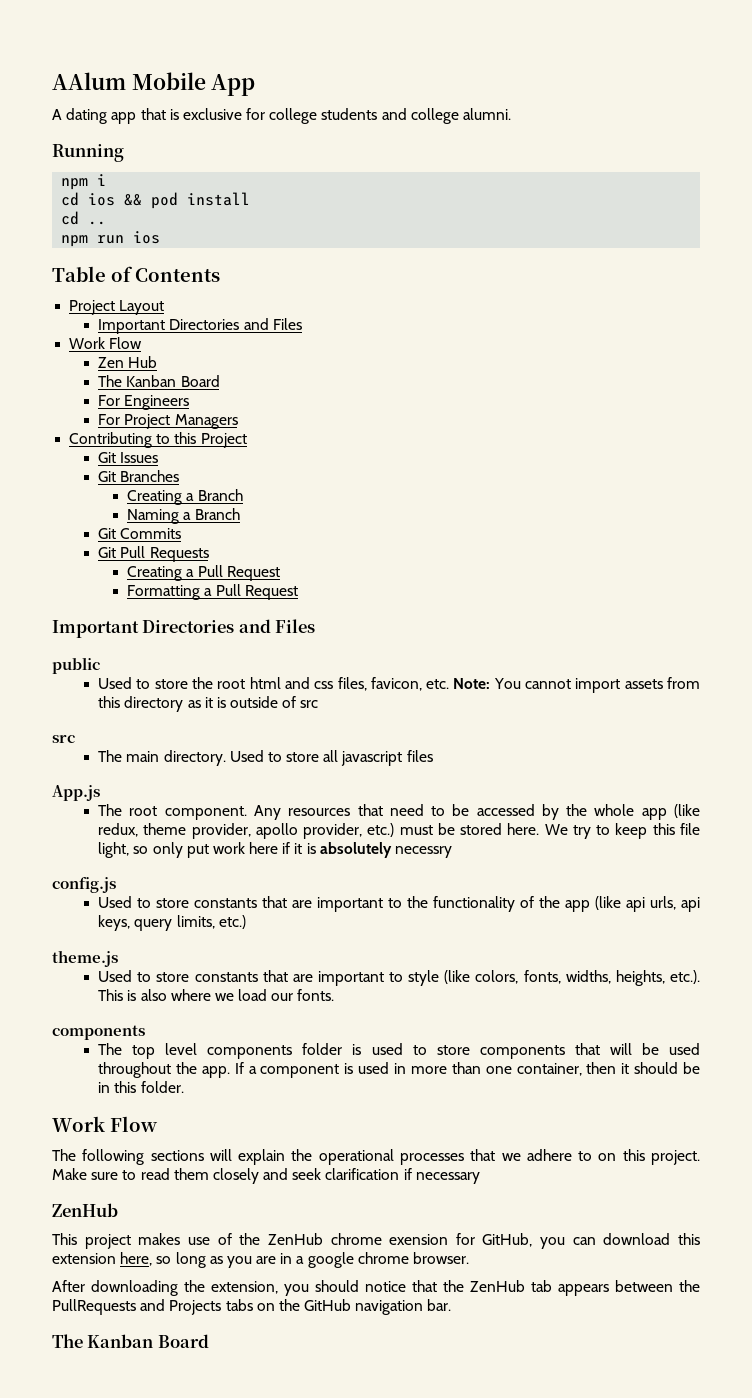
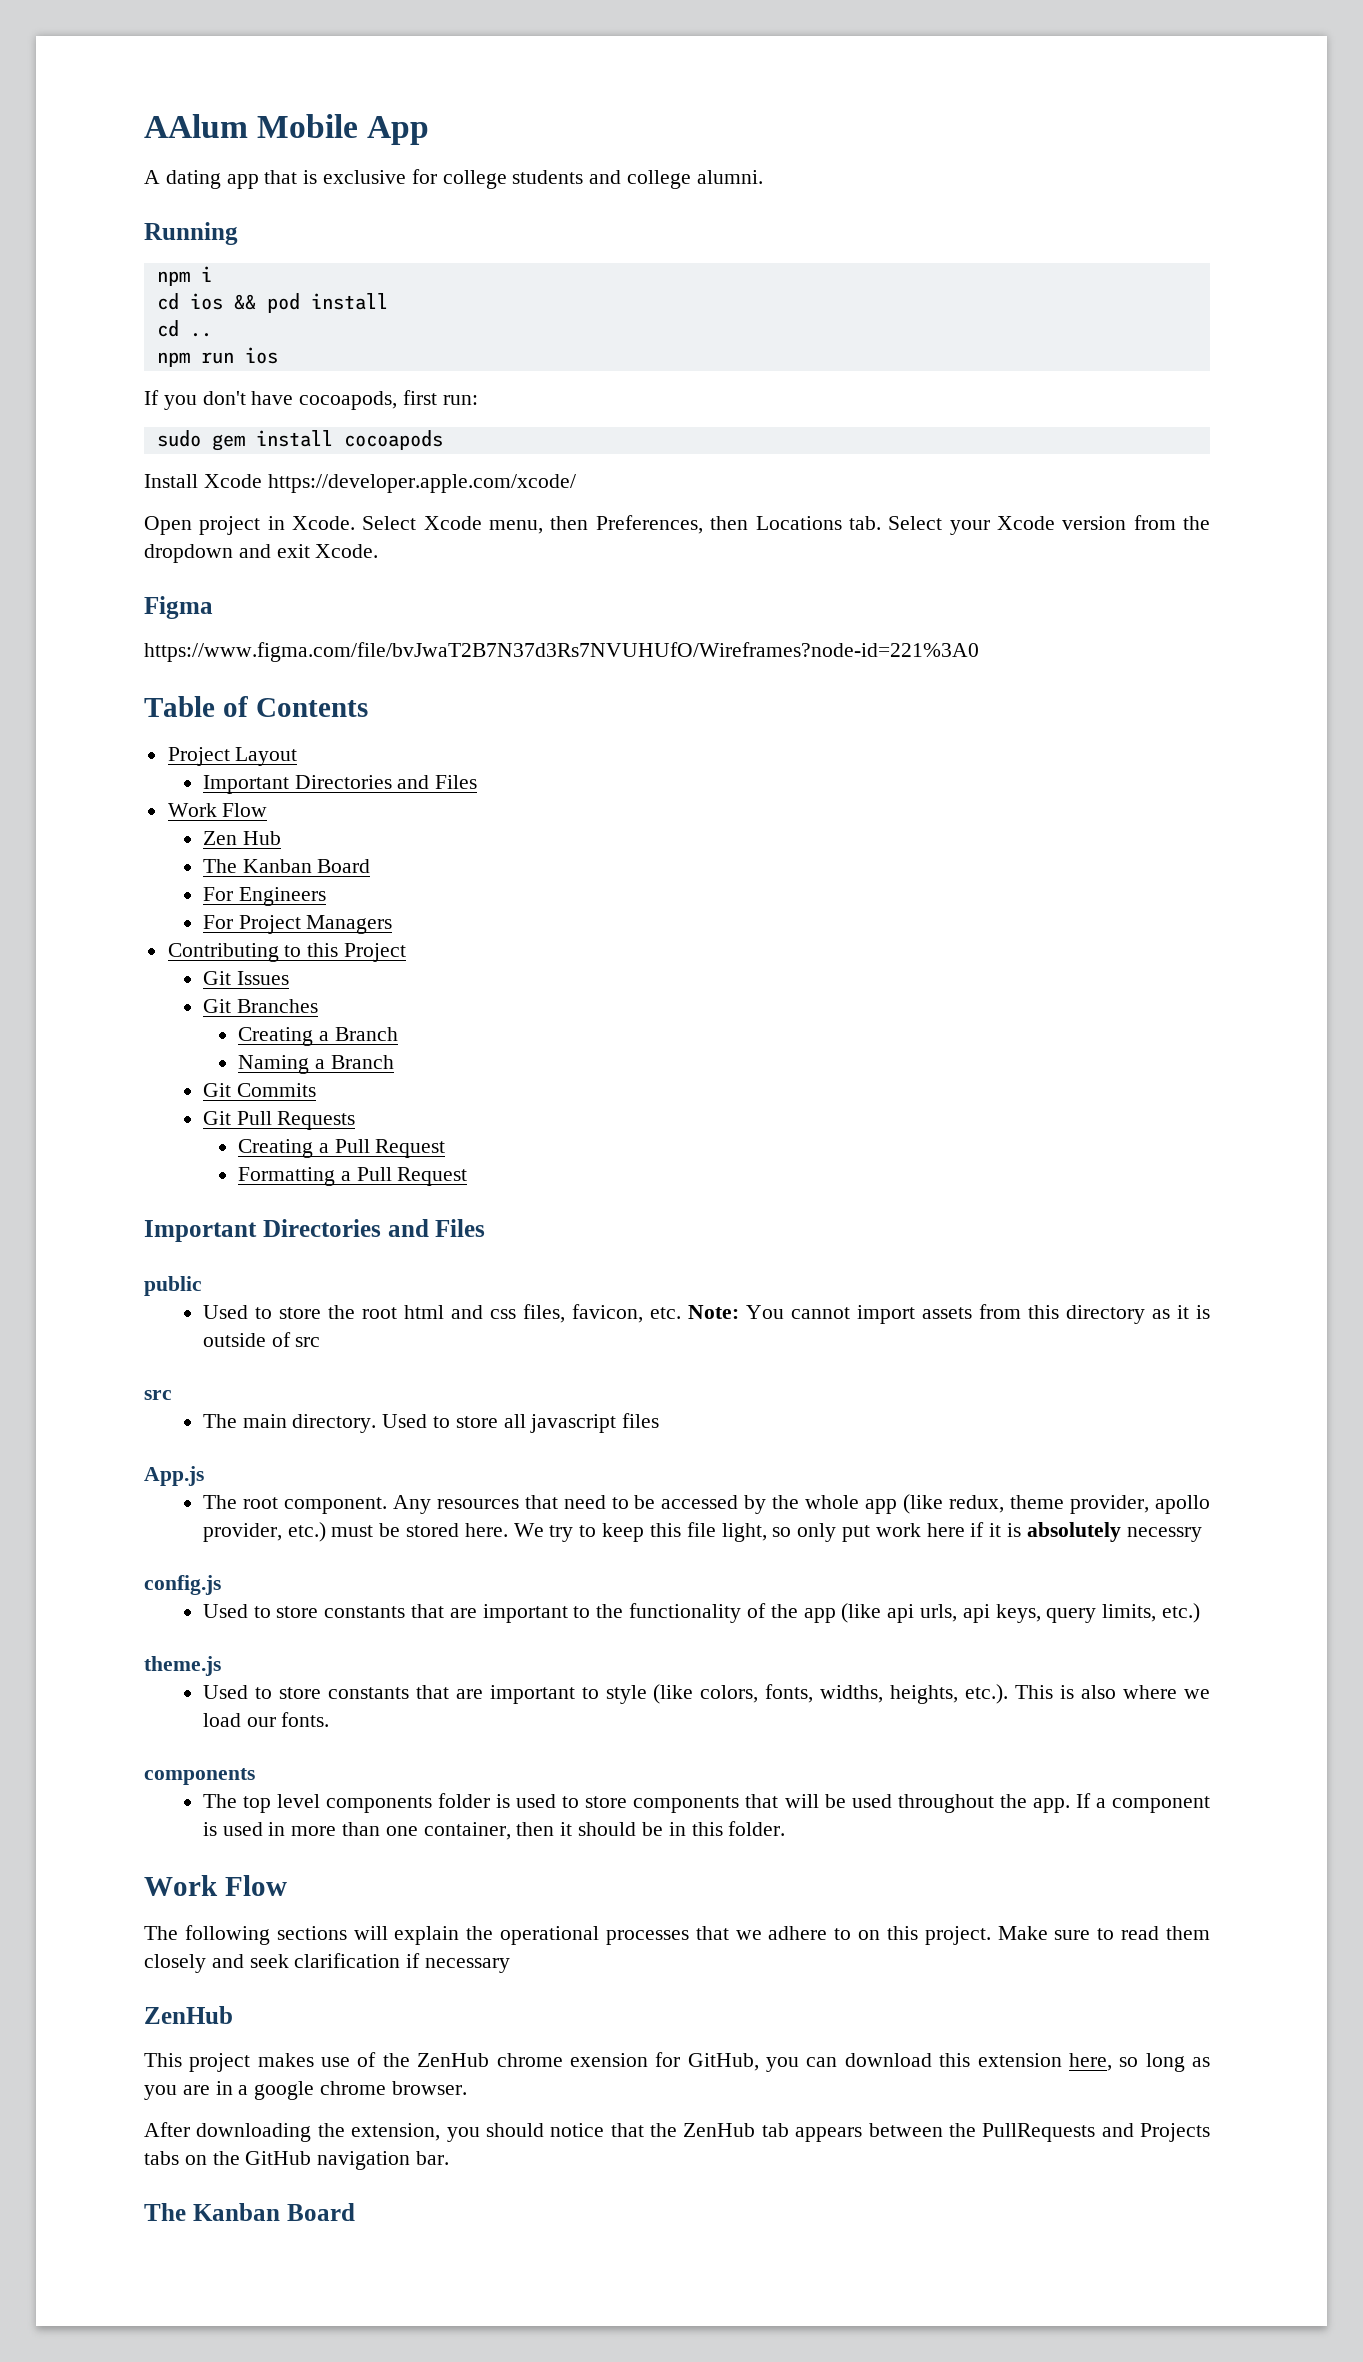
+ If you don't have cocoapods, first run:
+ sudo gem install cocoapods
+ Install Xcode https://developer.apple.com/xcode/
+ Open project in Xcode. Select Xcode menu, then Preferences, then Locations tab. Select your Xcode version from the dropdown and exit Xcode.
+ Figma
+ https://www.figma.com/file/bvJwaT2B7N37d3Rs7NVUHUfO/Wireframes?node-id=221%3A0

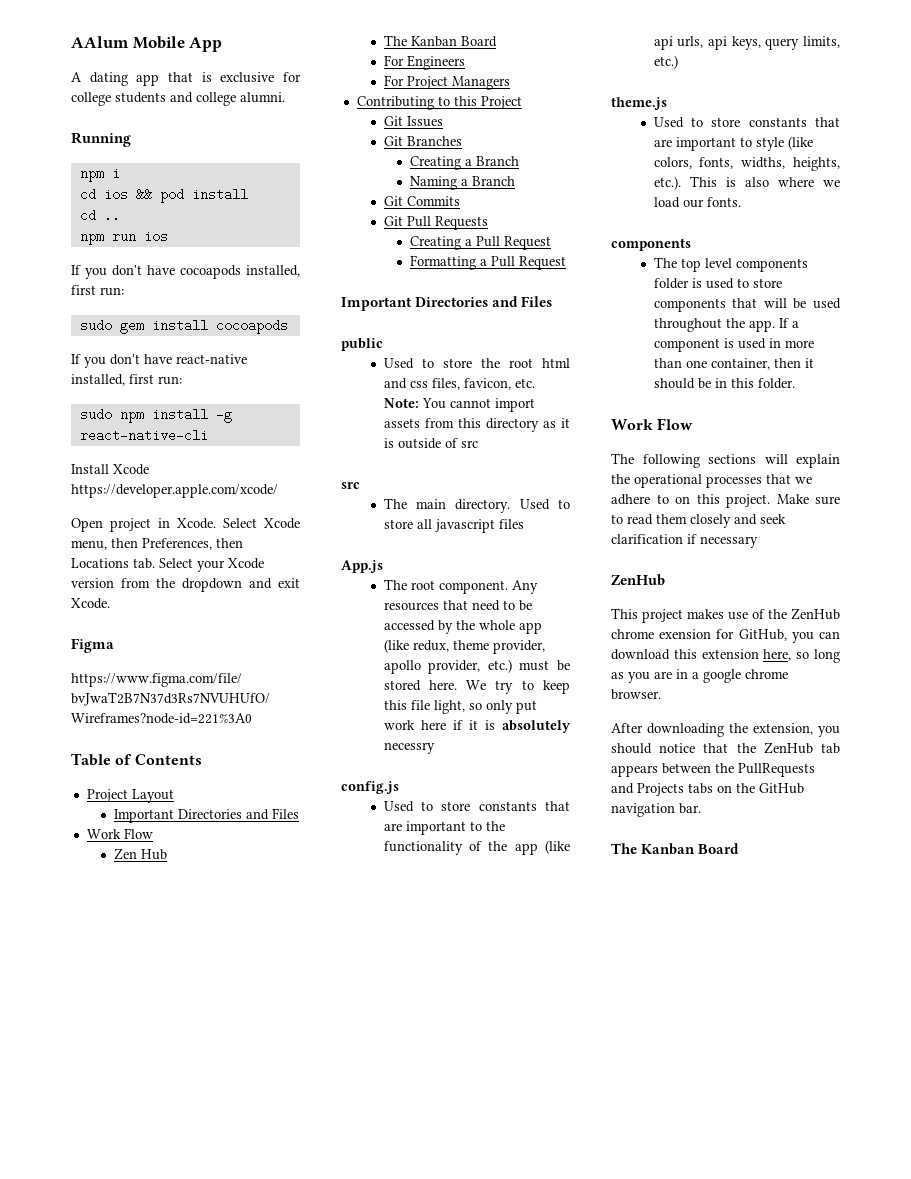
- If you don't have cocoapods, first run:
+ If you don't have cocoapods installed, first run:
+ If you don't have react-native installed, first run:
+ sudo npm install -g react-native-cli

